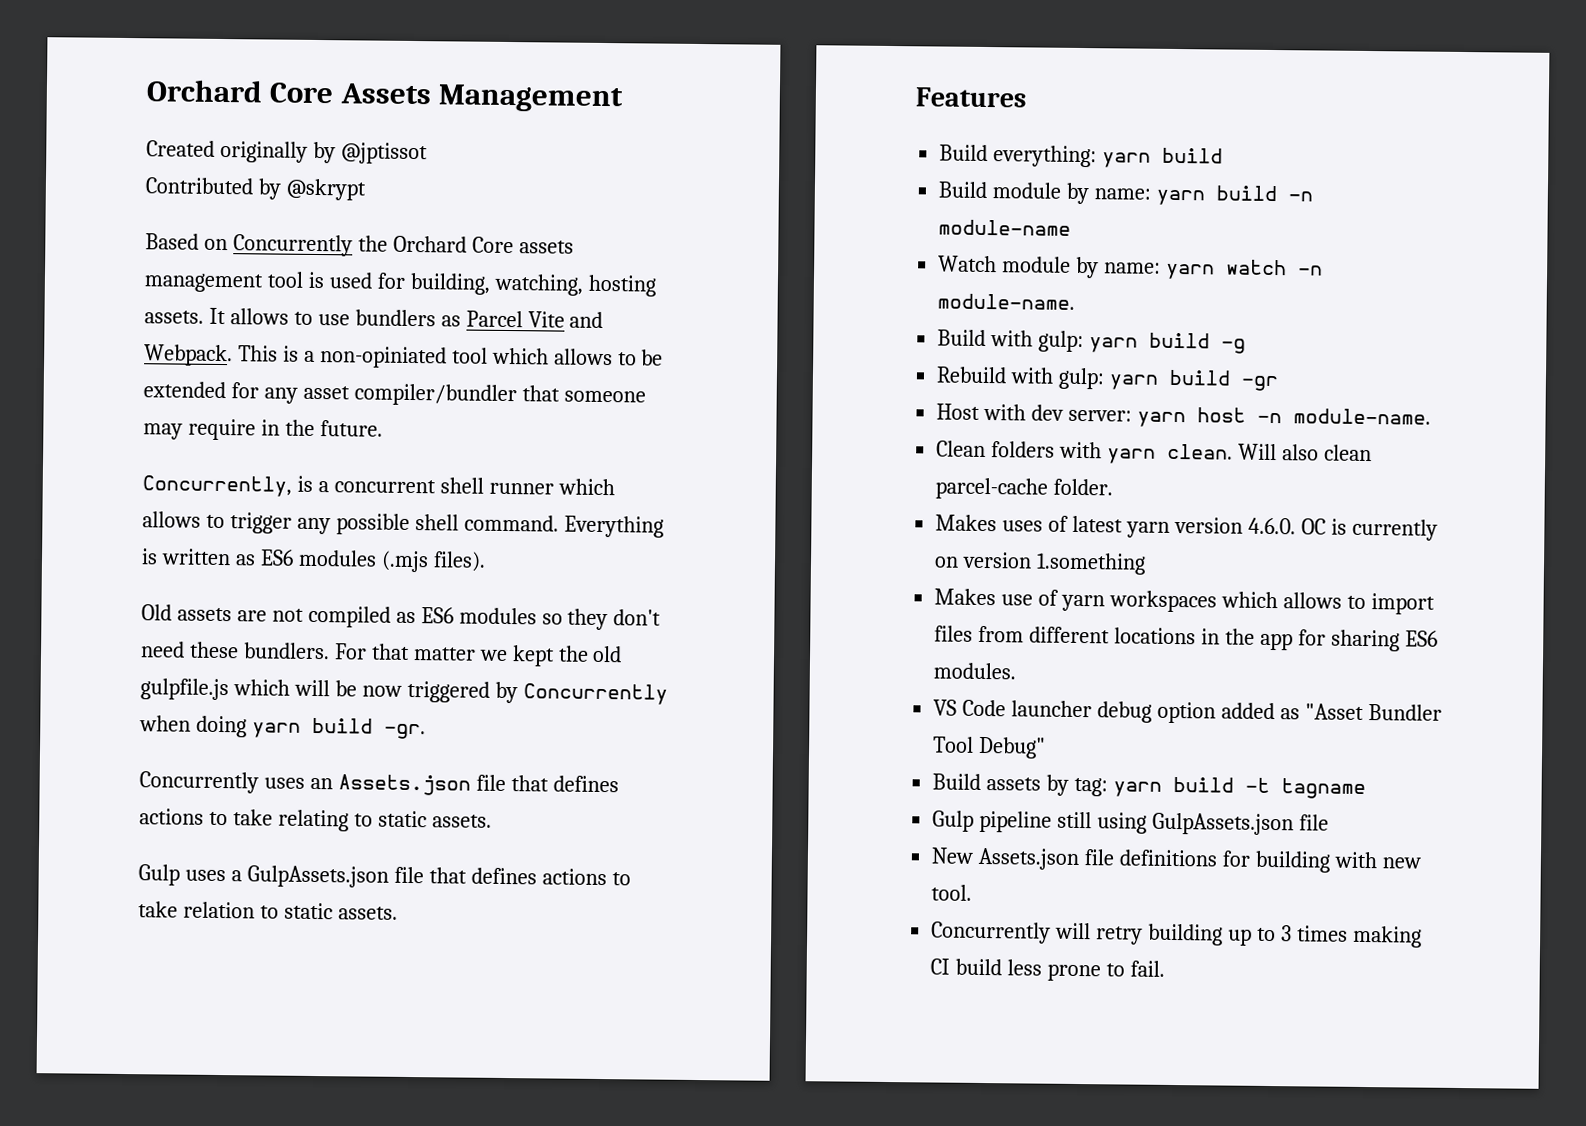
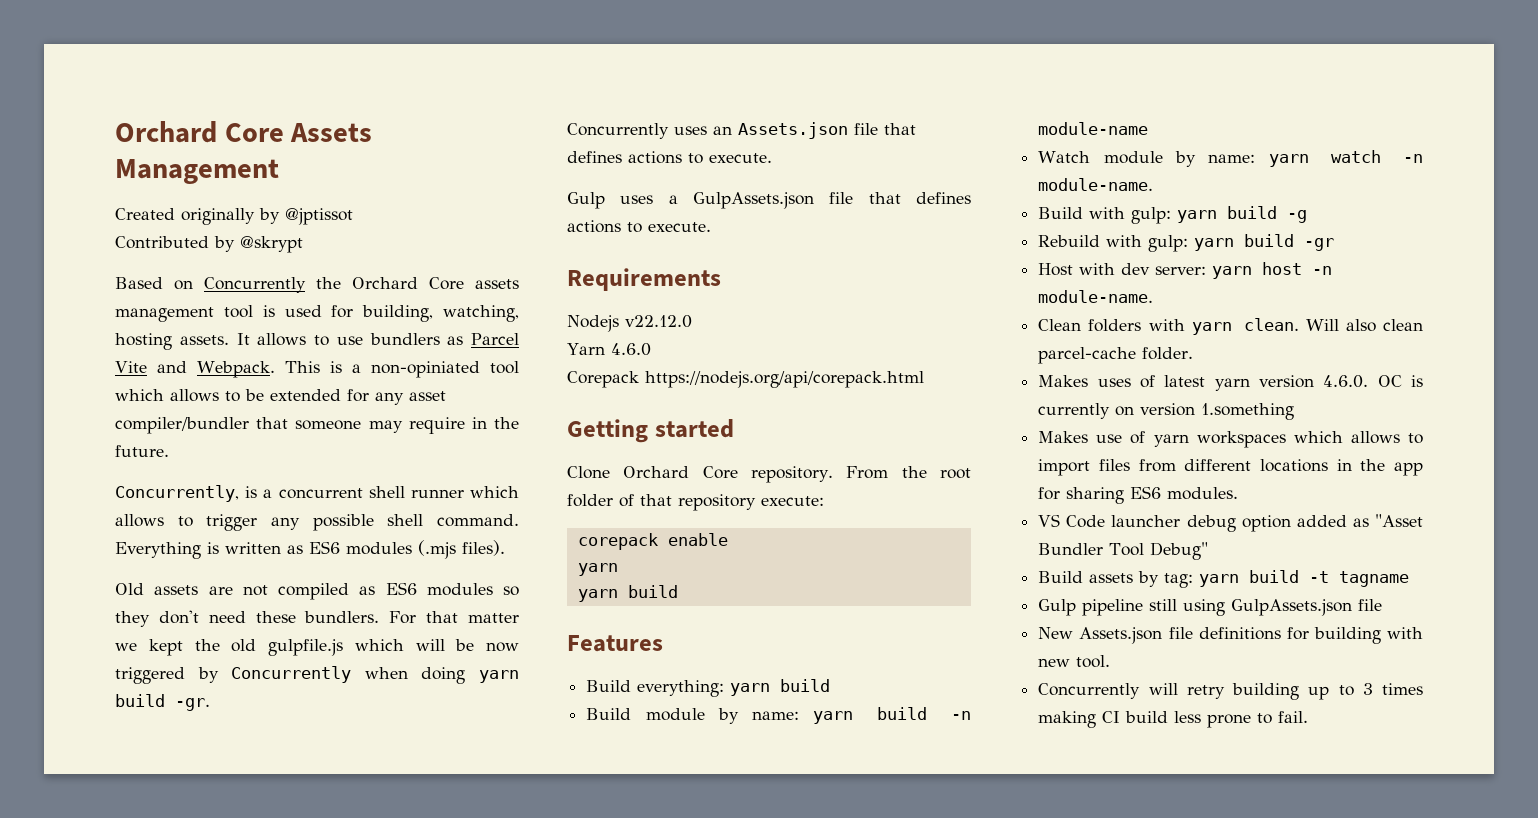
- Concurrently uses an Assets.json file that defines actions to take relating to static assets.
+ Concurrently uses an Assets.json file that defines actions to execute.
- Gulp uses a GulpAssets.json file that defines actions to take relation to static assets.
+ Gulp uses a GulpAssets.json file that defines actions to execute.
+ Requirements
+ Nodejs v22.12.0
+ Yarn 4.6.0
+ Corepack https://nodejs.org/api/corepack.html
+ Getting started
+ Clone Orchard Core repository. From the root folder of that repository execute:
+ corepack enable
+ yarn
+ yarn build

